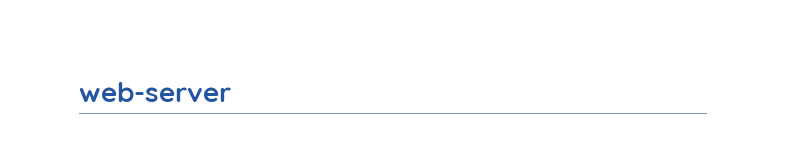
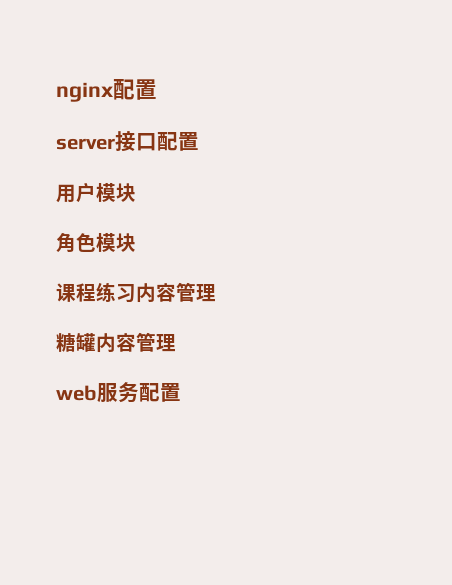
- web-server
+ nginx配置
+ server接口配置
+ 用户模块
+ 角色模块
+ 课程练习内容管理
+ 糖罐内容管理
+ web服务配置

